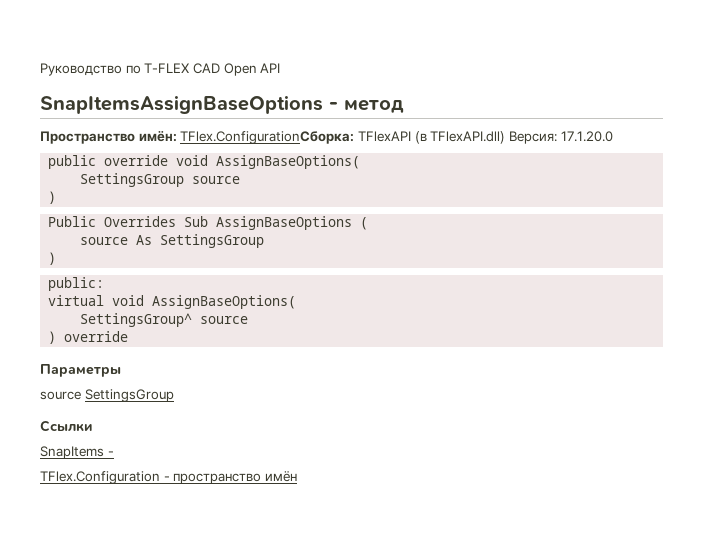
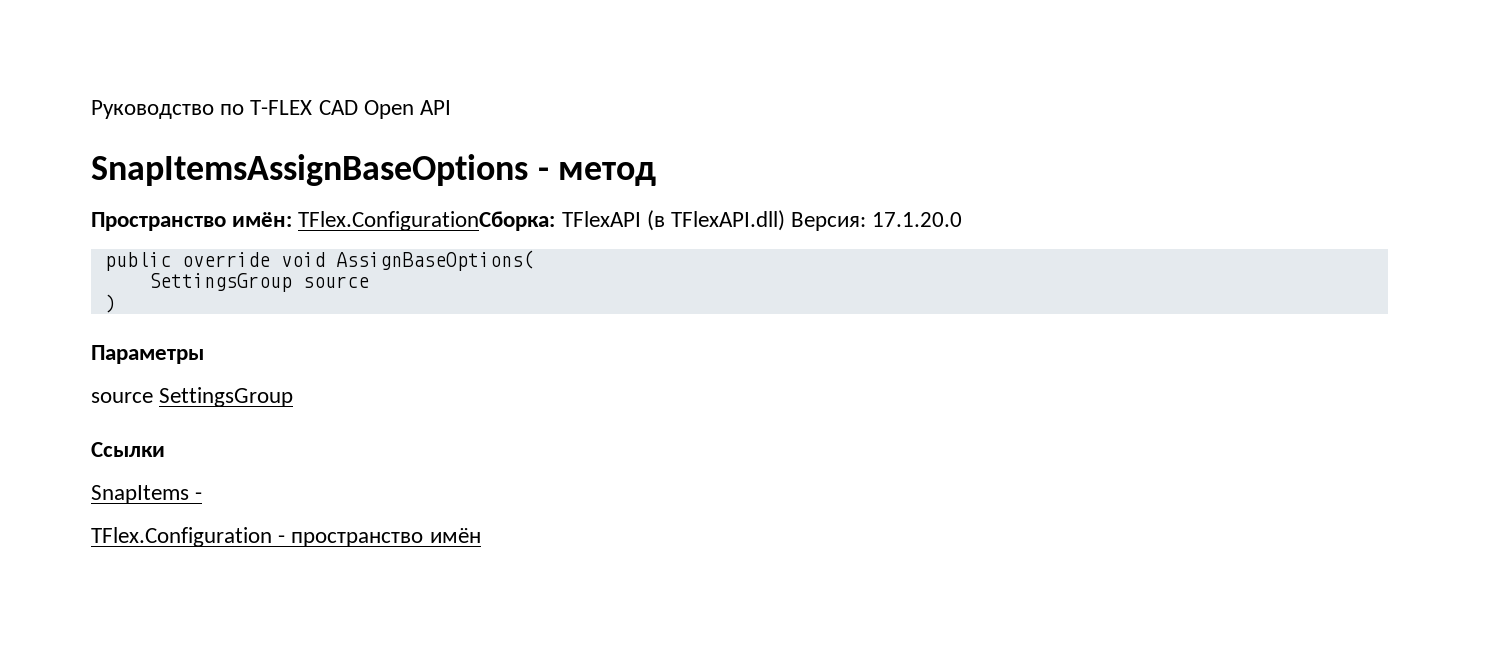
- Public Overrides Sub AssignBaseOptions (
- source As SettingsGroup
- )
- public:
- virtual void AssignBaseOptions(
- SettingsGroup^ source
- ) override

